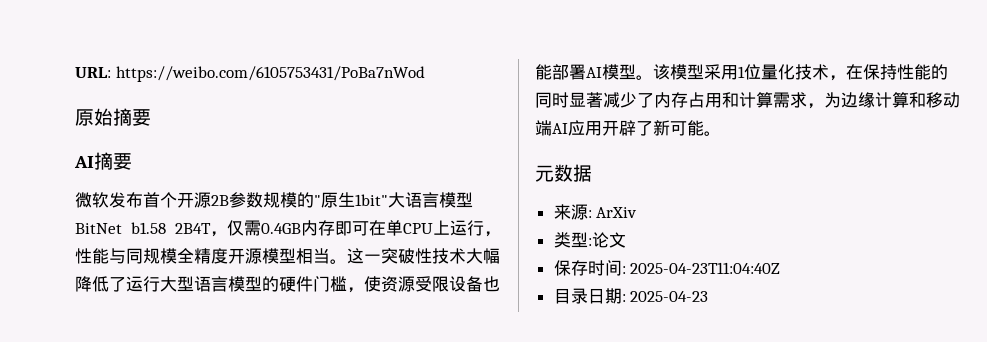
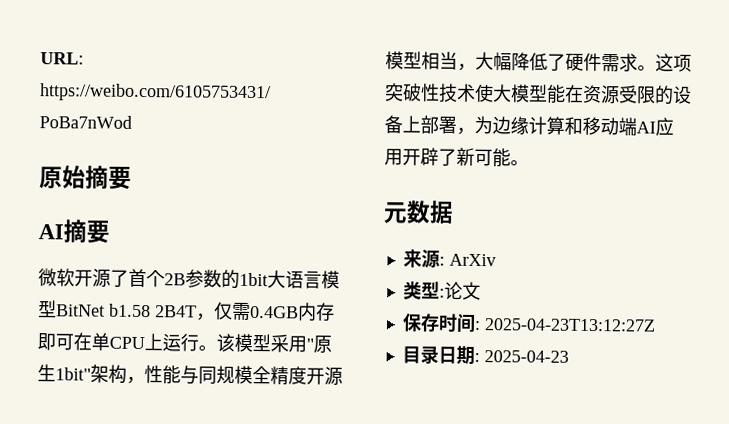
- 微软发布首个开源2B参数规模的"原生1bit"大语言模型BitNet b1.58 2B4T，仅需0.4GB内存即可在单CPU上运行，性能与同规模全精度开源模型相当。这一突破性技术大幅降低了运行大型语言模型的硬件门槛，使资源受限设备也能部署AI模型。该模型采用1位量化技术，在保持性能的同时显著减少了内存占用和计算需求，为边缘计算和移动端AI应用开辟了新可能。
+ 微软开源了首个2B参数的1bit大语言模型BitNet b1.58 2B4T，仅需0.4GB内存即可在单CPU上运行。该模型采用"原生1bit"架构，性能与同规模全精度开源模型相当，大幅降低了硬件需求。这项突破性技术使大模型能在资源受限的设备上部署，为边缘计算和移动端AI应用开辟了新可能。
- 保存时间: 2025-04-23T11:04:40Z
+ 保存时间: 2025-04-23T13:12:27Z

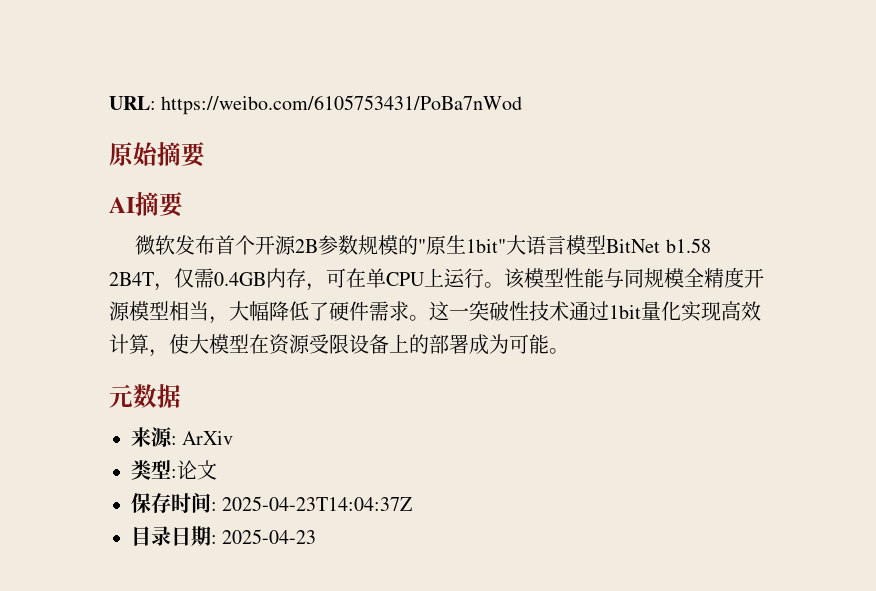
- 微软开源了首个2B参数的1bit大语言模型BitNet b1.58 2B4T，仅需0.4GB内存即可在单CPU上运行。
+ 微软发布首个开源2B参数规模的"原生1bit"大语言模型BitNet b1.58 2B4T，仅需0.4GB内存，可在单CPU上运行。
- 该模型采用"原生1bit"架构，性能与同规模全精度开源模型相当，大幅降低了硬件需求。
+ 该模型性能与同规模全精度开源模型相当，大幅降低了硬件需求。
- 这项突破性技术使大模型能在资源受限的设备上部署，为边缘计算和移动端AI应用开辟了新可能。
+ 这一突破性技术通过1bit量化实现高效计算，使大模型在资源受限设备上的部署成为可能。
- 保存时间: 2025-04-23T13:12:27Z
+ 保存时间: 2025-04-23T14:04:37Z

